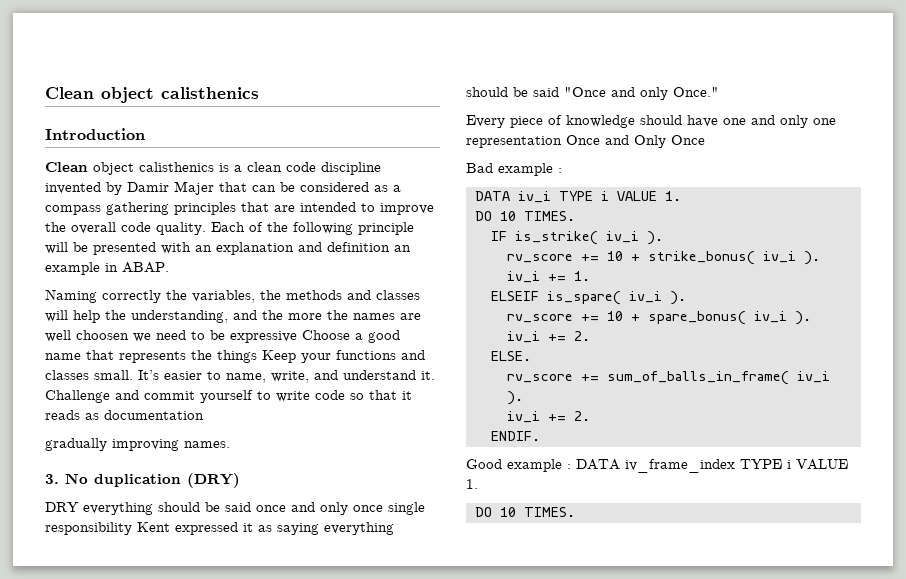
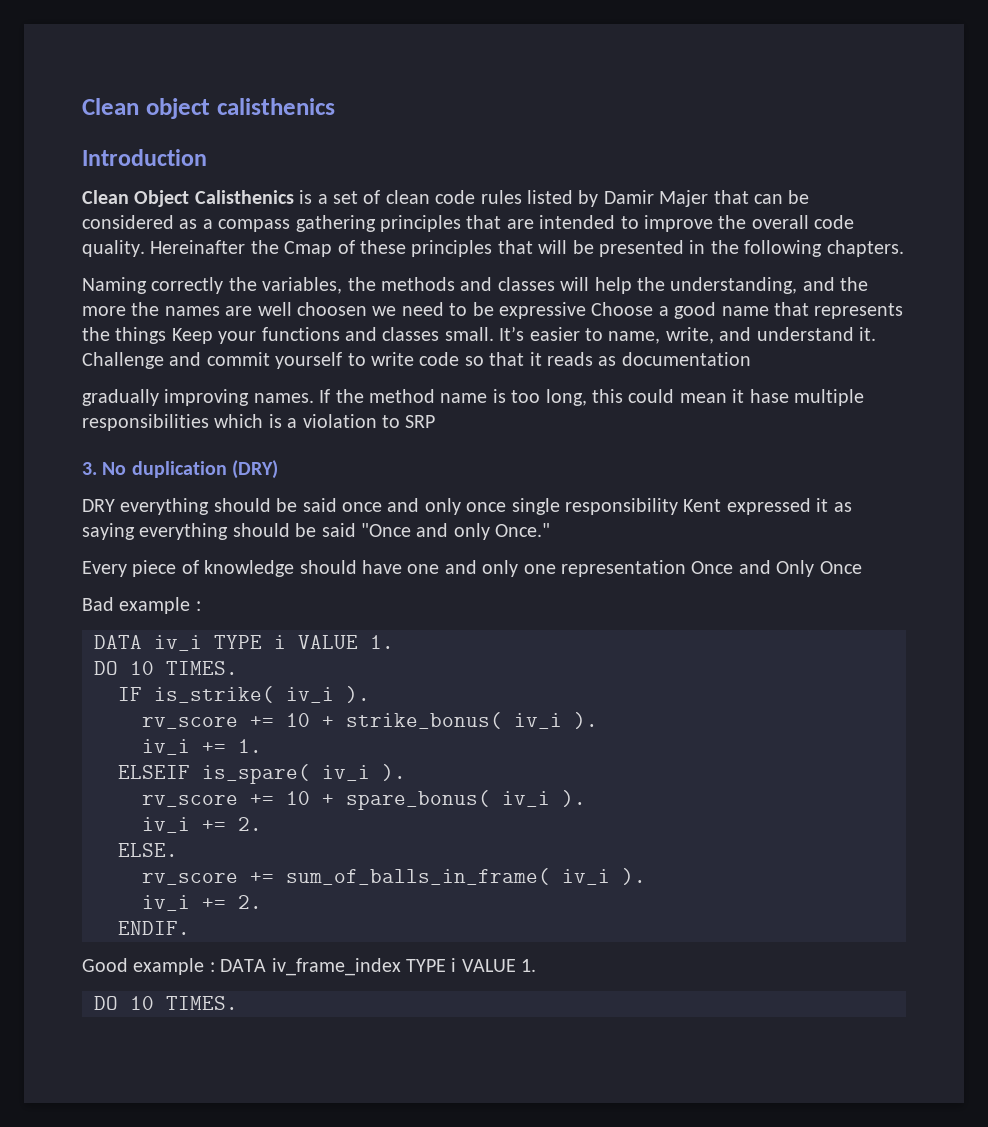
- Clean object calisthenics is a clean code discipline invented by Damir Majer that can be considered as a compass gathering principles that are intended to improve the overall code quality.
+ Clean Object Calisthenics is a set of clean code rules listed by Damir Majer that can be considered as a compass gathering principles that are intended to improve the overall code quality.
- Each of the following principle will be presented with an explanation and definition an example in ABAP.
+ Hereinafter the Cmap of these principles that will be presented in the following chapters.
+ If the method name is too long, this could mean it hase multiple responsibilities which is a violation to SRP

